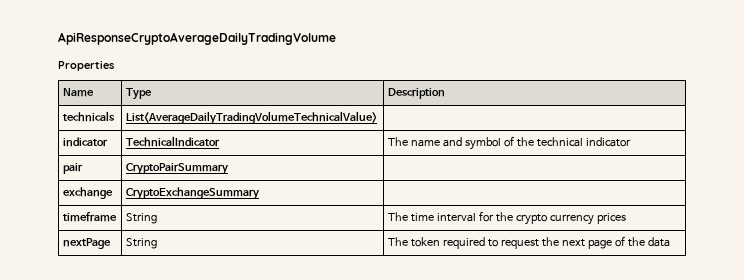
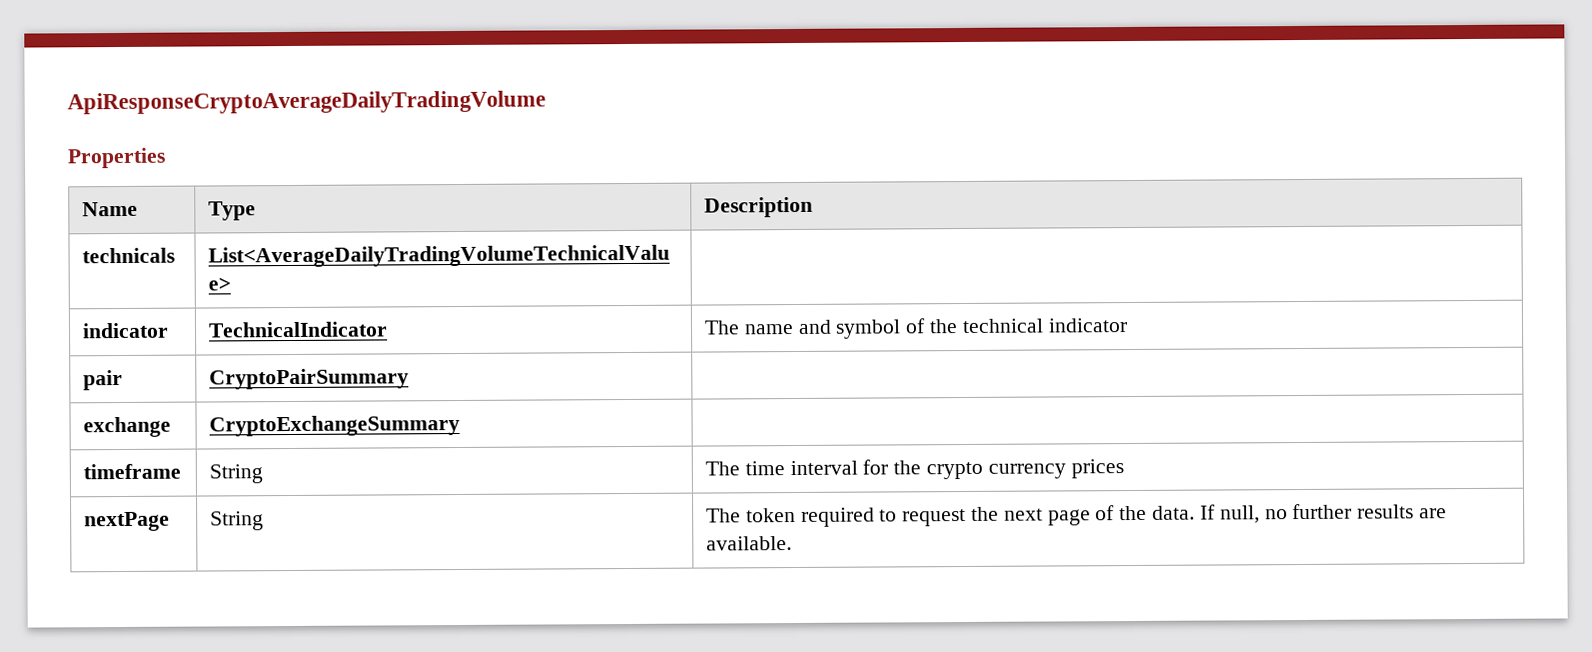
- nextPage | String | The token required to request the next page of the data
+ nextPage | String | The token required to request the next page of the data. If null, no further results are available.

